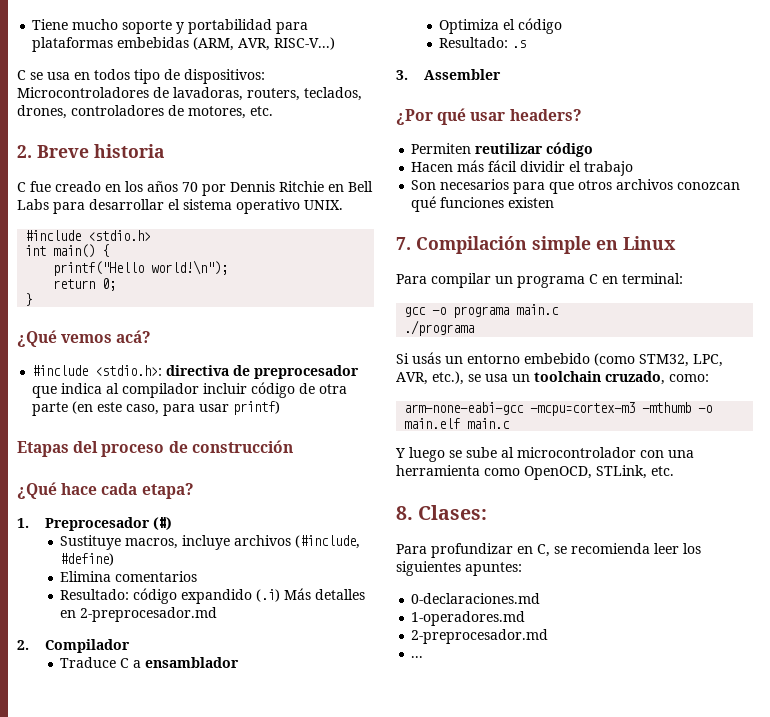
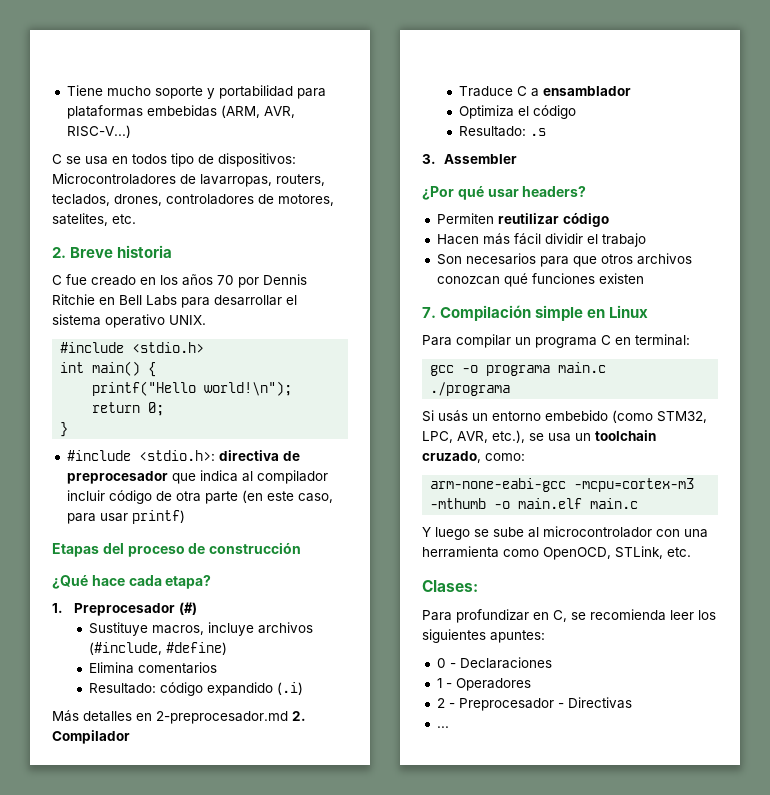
- C se usa en todos tipo de dispositivos: Microcontroladores de lavadoras, routers, teclados, drones, controladores de motores, etc.
+ C se usa en todos tipo de dispositivos: Microcontroladores de lavarropas, routers, teclados, drones, controladores de motores, satelites, etc.
- ¿Qué vemos acá?
- Resultado: código expandido (.i) Más detalles en 2-preprocesador.md
- 2. Compilador
+ Resultado: código expandido (.i)
+ Más detalles en 2-preprocesador.md 2. Compilador
- 8. Clases:
+ Clases:
- 0-declaraciones.md
- 1-operadores.md
- 2-preprocesador.md
+ 0 - Declaraciones
+ 1 - Operadores
+ 2 - Preprocesador - Directivas

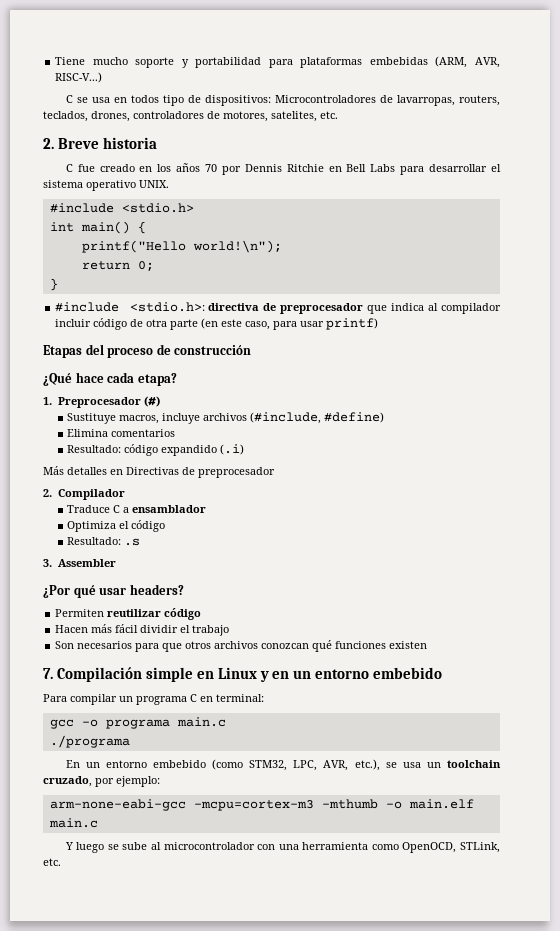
- Más detalles en 2-preprocesador.md 2. Compilador
+ Más detalles en Directivas de preprocesador
+ 2. Compilador
- 7. Compilación simple en Linux
+ 7. Compilación simple en Linux y en un entorno embebido
- Si usás un entorno embebido (como STM32, LPC, AVR, etc.), se usa un toolchain cruzado, como:
+ En un entorno embebido (como STM32, LPC, AVR, etc.), se usa un toolchain cruzado, por ejemplo:
- Clases:
- Para profundizar en C, se recomienda leer los siguientes apuntes:
- 0 - Declaraciones
- 1 - Operadores
- 2 - Preprocesador - Directivas
- ...

